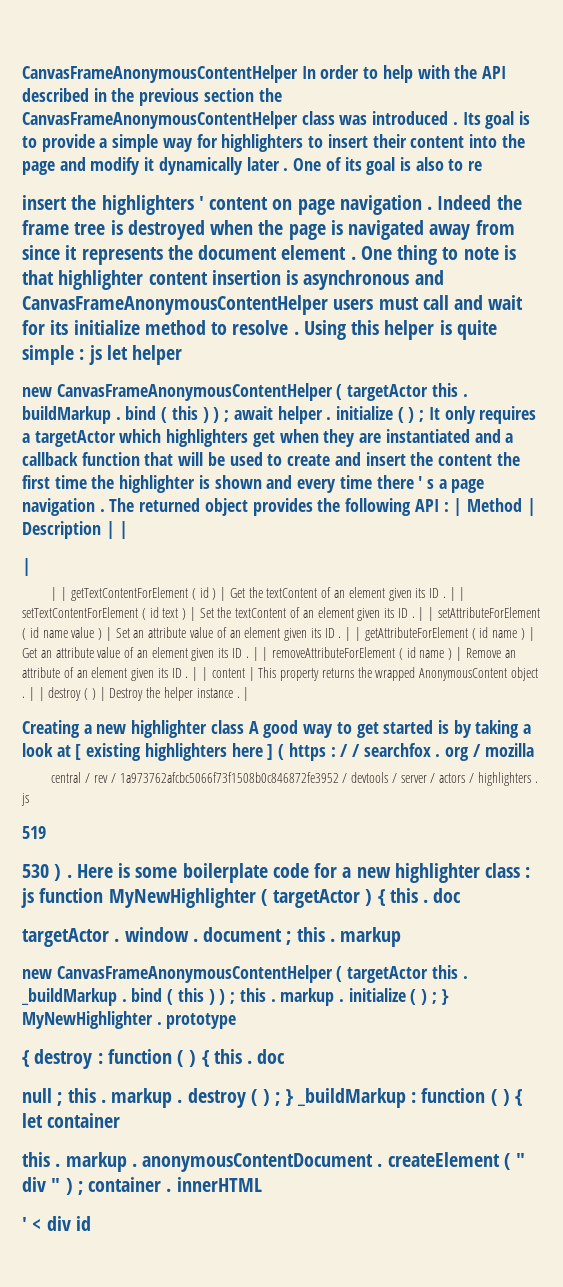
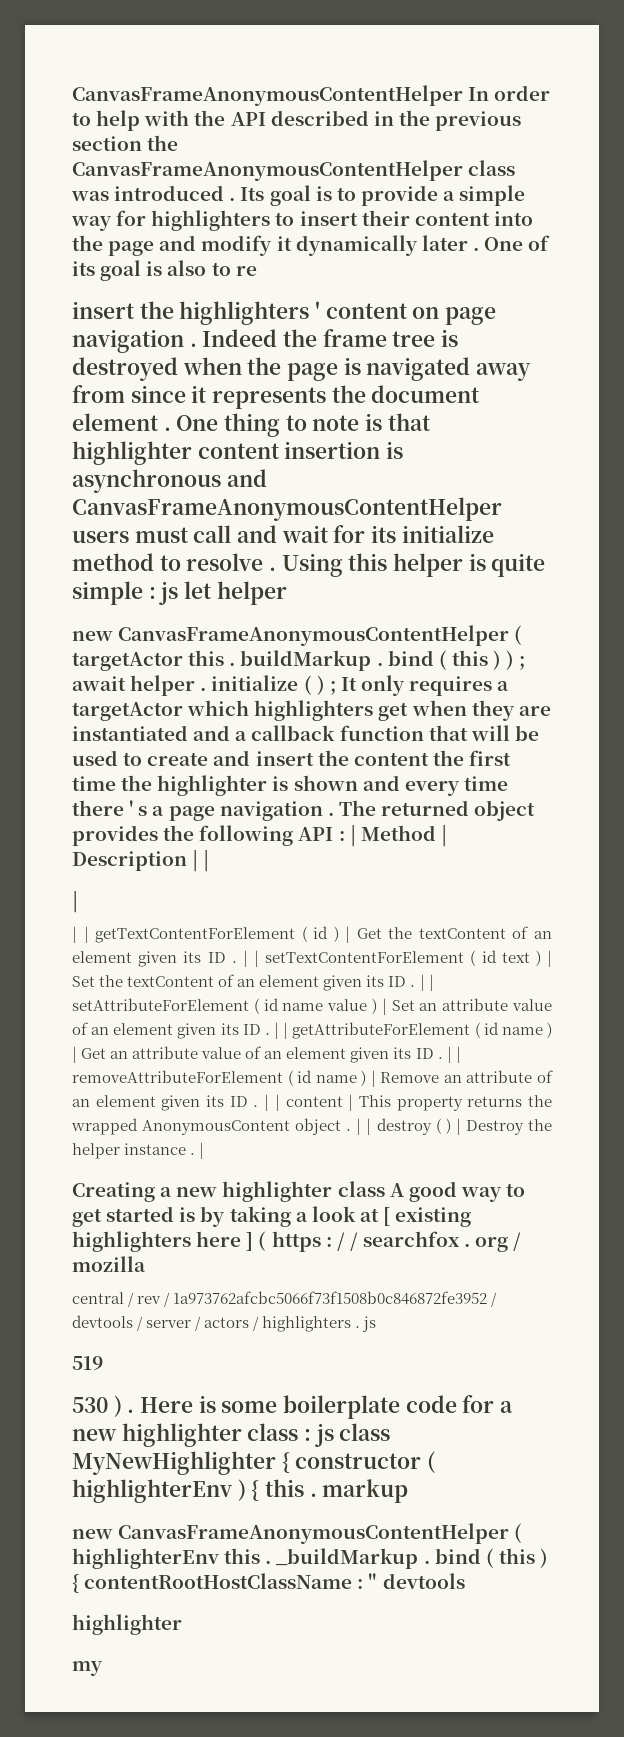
- Here is some boilerplate code for a new highlighter class : js function MyNewHighlighter ( targetActor ) { this . doc
- targetActor . window . document ; this . markup
- new CanvasFrameAnonymousContentHelper ( targetActor this .
+ Here is some boilerplate code for a new highlighter class : js class MyNewHighlighter { constructor ( highlighterEnv ) { this . markup
+ new CanvasFrameAnonymousContentHelper ( highlighterEnv this .
- _buildMarkup . bind ( this ) ) ; this . markup . initialize ( ) ; } MyNewHighlighter . prototype
- { destroy : function ( ) { this . doc
- null ; this . markup . destroy ( ) ; } _buildMarkup : function ( ) { let container
- this . markup . anonymousContentDocument . createElement ( " div " ) ; container . innerHTML
- ' < div id
+ _buildMarkup . bind ( this ) { contentRootHostClassName : " devtools
+ highlighter
+ my

